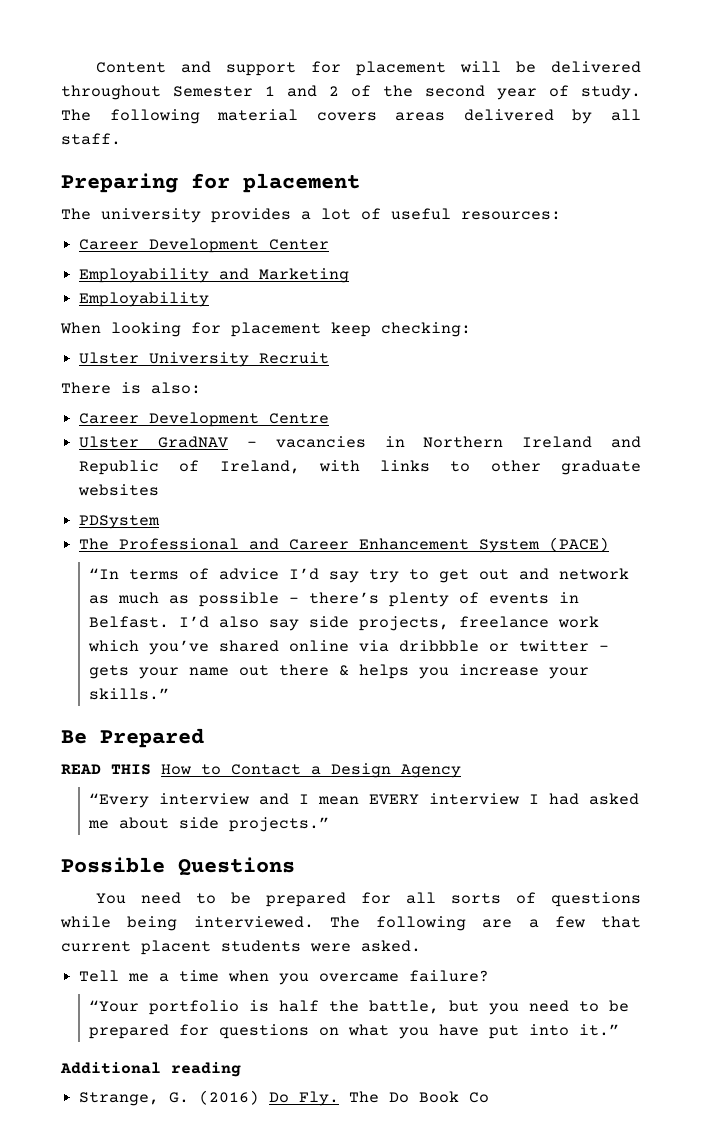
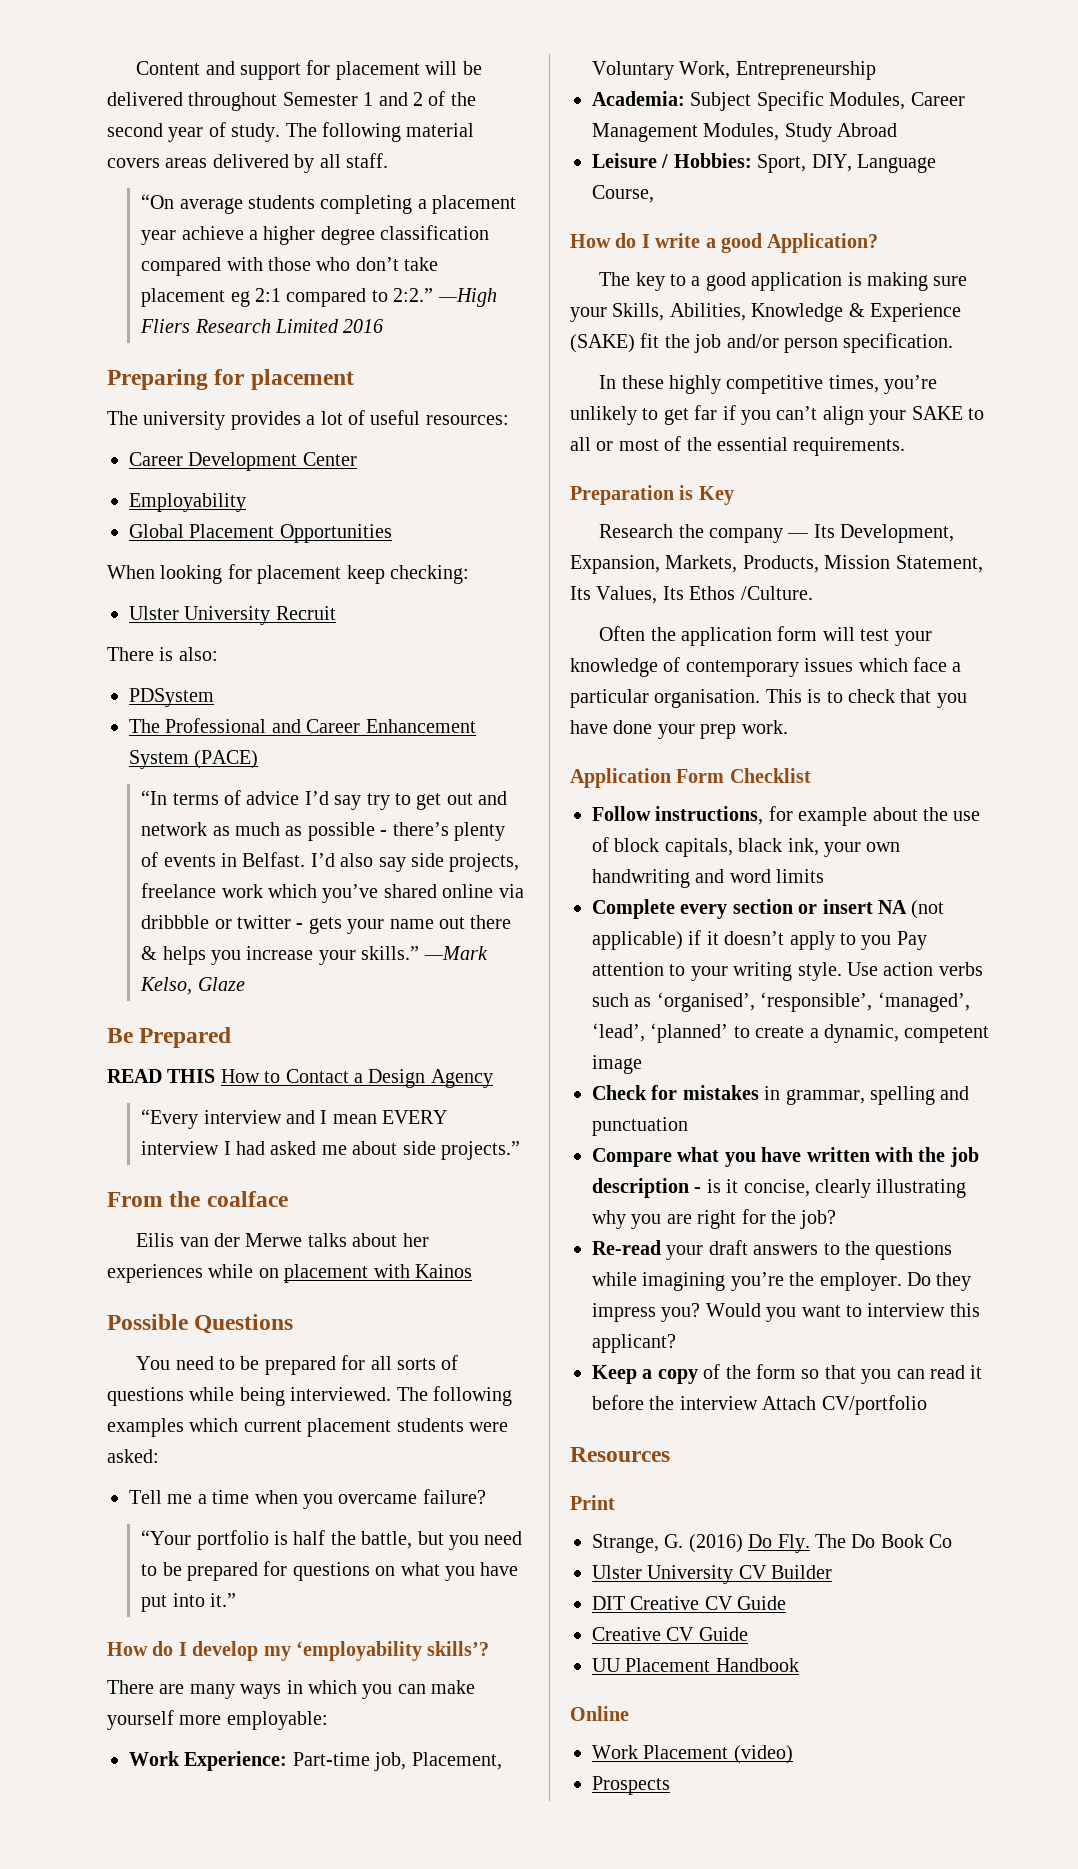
+ “On average students completing a placement year achieve a higher degree classification compared with those who don’t take placement eg 2:1 compared to 2:2.” —High Fliers Research Limited 2016
- Employability and Marketing
  Employability
+ Global Placement Opportunities
- Career Development Centre
- Ulster GradNAV - vacancies in Northern Ireland and Republic of Ireland, with links to other graduate websites
+ —Mark Kelso, Glaze
+ From the coalface
+ Eilis van der Merwe talks about her experiences while on placement with Kainos
- The following are a few that current placent students were asked.
+ The following examples which current placement students were asked:
- Additional reading
+ How do I develop my ‘employability skills’?
+ There are many ways in which you can make yourself more employable:
+ Work Experience: Part-time job, Placement, Voluntary Work, Entrepreneurship
+ Academia: Subject Specific Modules, Career Management Modules, Study Abroad
+ Leisure / Hobbies: Sport, DIY, Language Course,
+ How do I write a good Application?
+ The key to a good application is making sure your Skills, Abilities, Knowledge & Experience (SAKE) fit the job and/or person specification.
+ In these highly competitive times, you’re unlikely to get far if you can’t align your SAKE to all or most of the essential requirements.
+ Preparation is Key
+ Research the company — Its Development, Expansion, Markets, Products, Mission Statement, Its Values, Its Ethos /Culture.
+ Often the application form will test your knowledge of contemporary issues which face a particular organisation. This is to check that you have done your prep work.
+ Application Form Checklist
+ Follow instructions, for example about the use of block capitals, black ink, your own handwriting and word limits
+ Complete every section or insert NA (not applicable) if it doesn’t apply to you Pay attention to your writing style. Use action verbs such as ‘organised’, ‘responsible’, ‘managed’, ‘lead’, ‘planned’ to create a dynamic, competent image
+ Check for mistakes in grammar, spelling and punctuation
+ Compare what you have written with the job description - is it concise, clearly illustrating why you are right for the job?
+ Re-read your draft answers to the questions while imagining you’re the employer. Do they impress you? Would you want to interview this applicant?
+ Keep a copy of the form so that you can read it before the interview Attach CV/portfolio
+ Resources
+ Print
+ Ulster University CV Builder
+ DIT Creative CV Guide
+ Creative CV Guide
+ UU Placement Handbook
+ Online
+ Work Placement (video)
+ Prospects

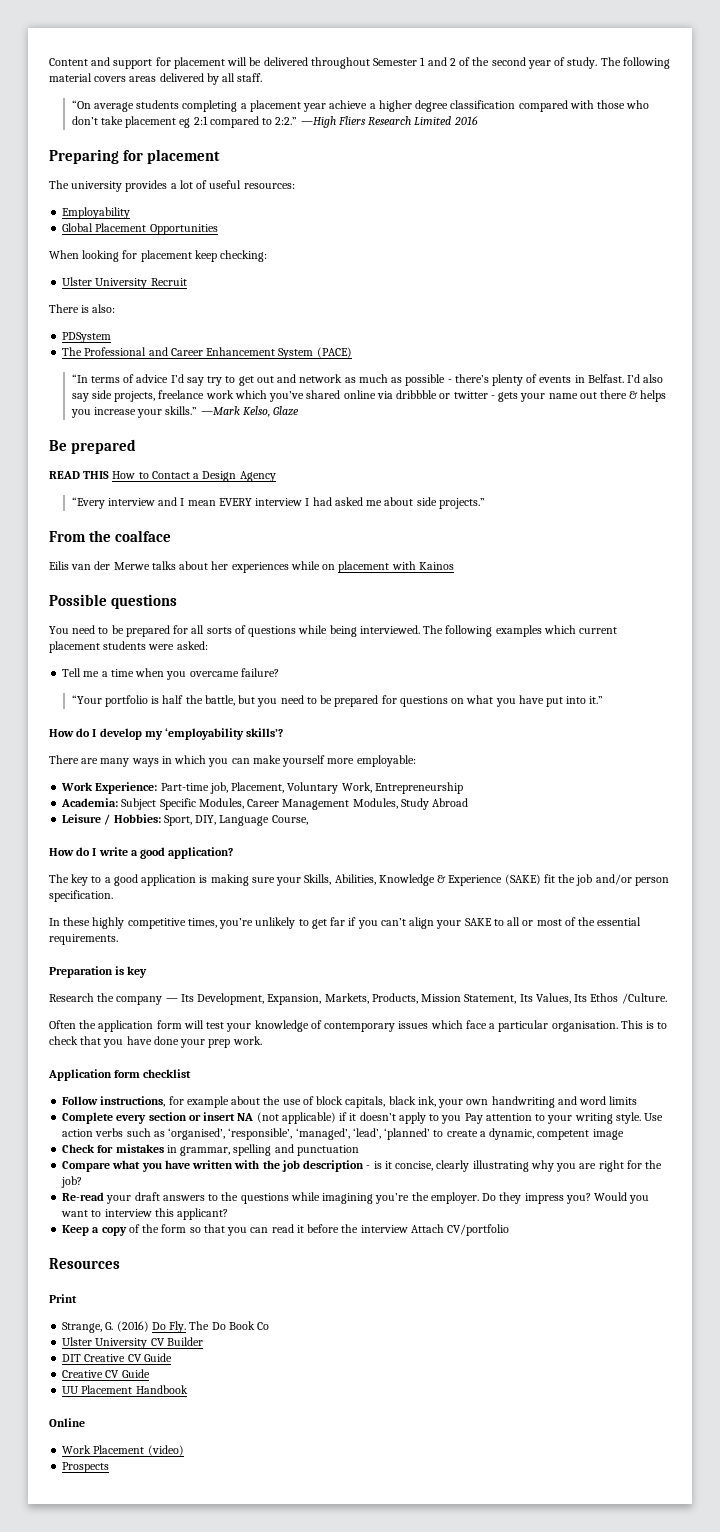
- Career Development Center
- Be Prepared
+ Be prepared
- Possible Questions
+ Possible questions
- How do I write a good Application?
+ How do I write a good application?
- Preparation is Key
+ Preparation is key
- Application Form Checklist
+ Application form checklist

